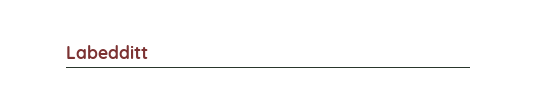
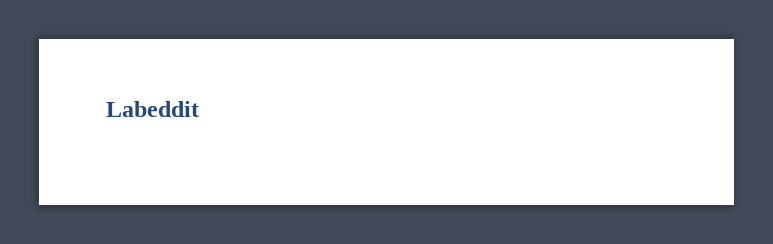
- Labedditt
+ Labeddit

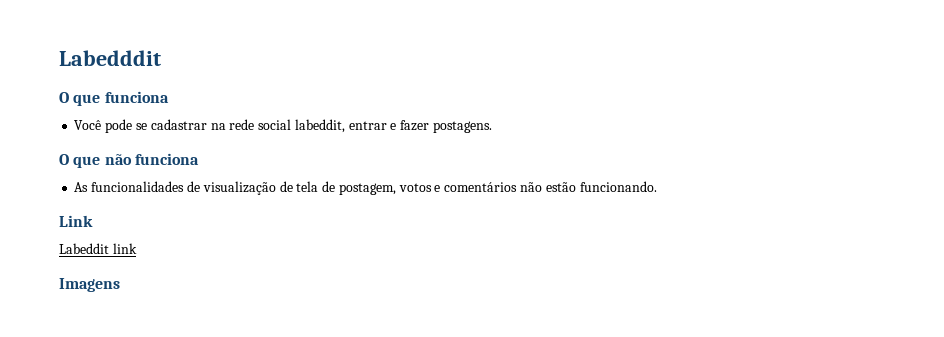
- Labeddit
+ Labedddit
+ O que funciona
+ Você pode se cadastrar na rede social labeddit, entrar e fazer postagens.
+ O que não funciona
+ As funcionalidades de visualização de tela de postagem, votos e comentários não estão funcionando.
+ Link
+ Labeddit link
+ Imagens

